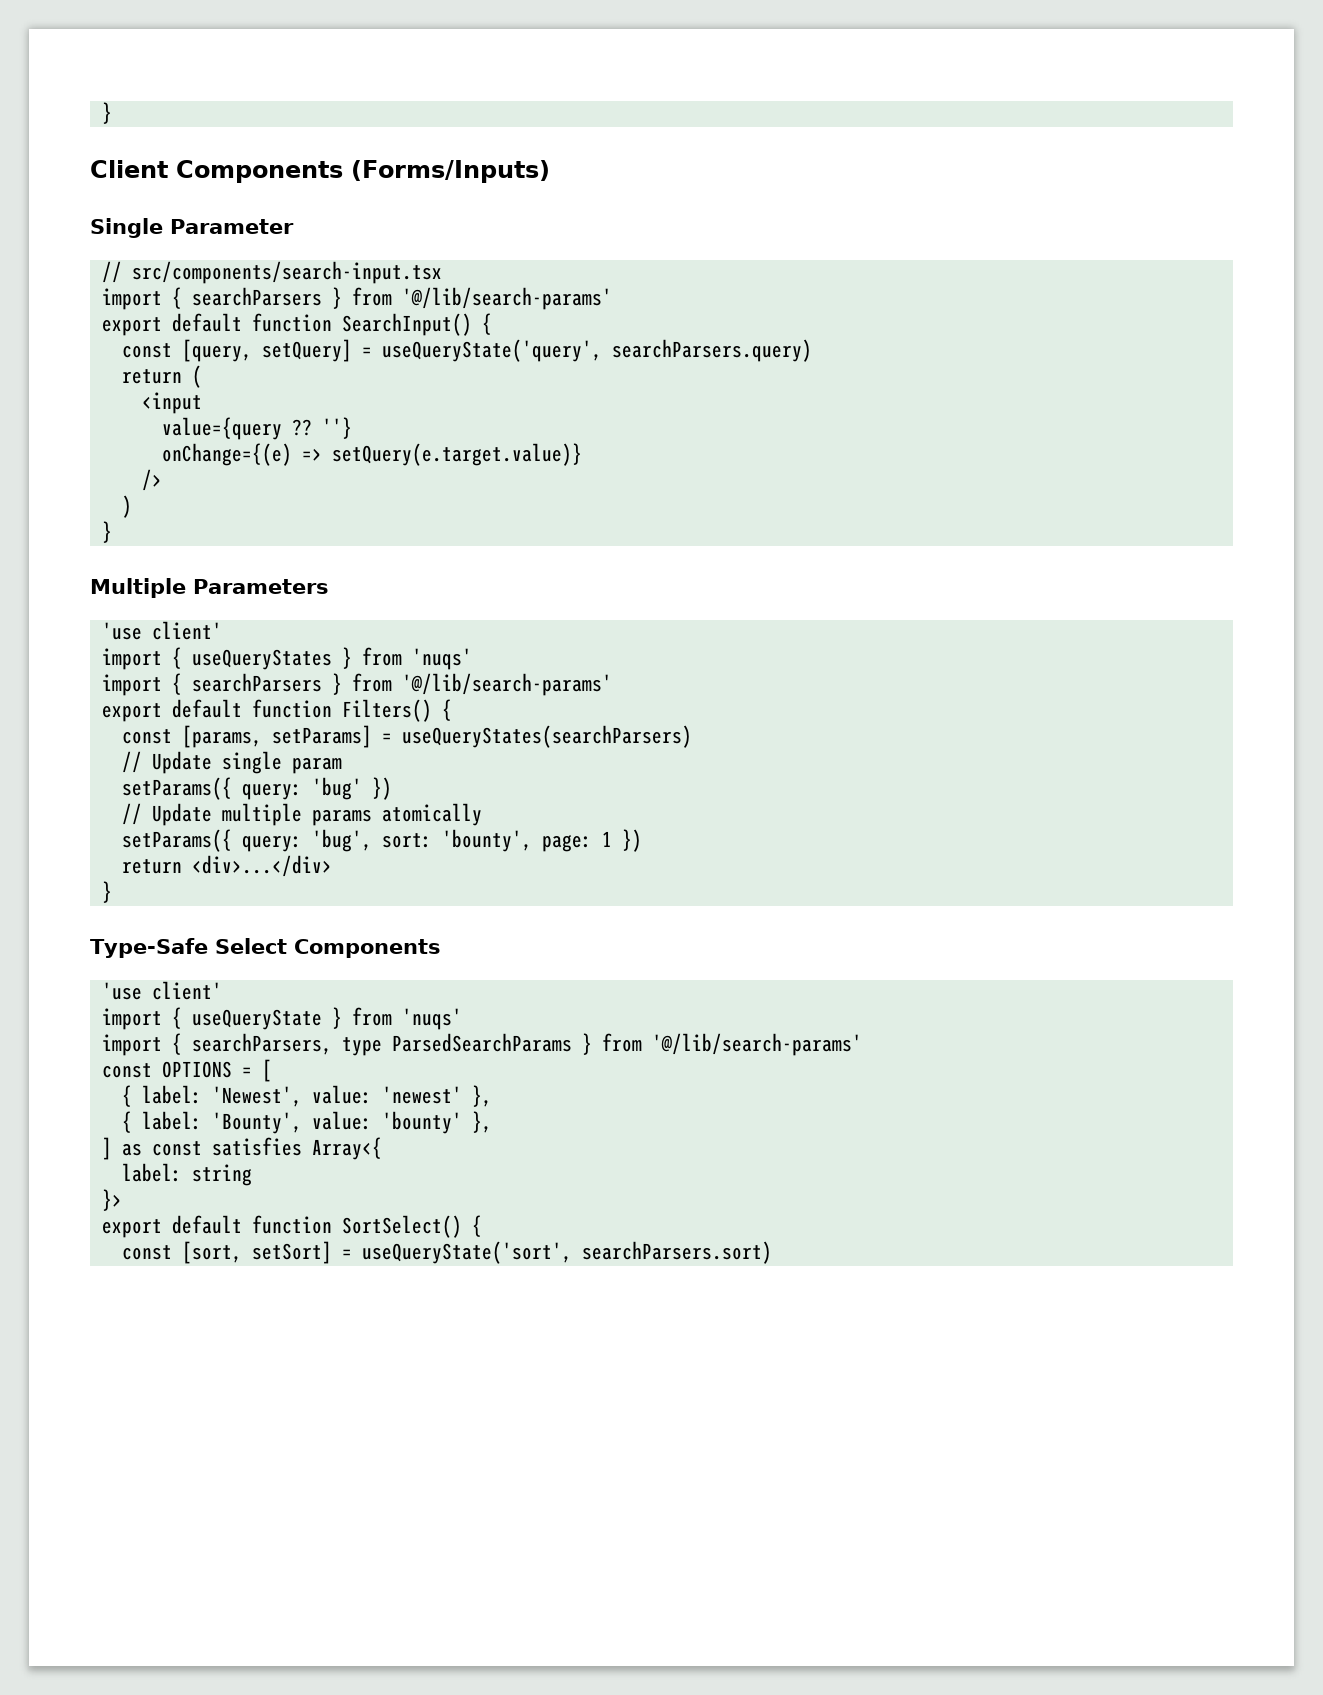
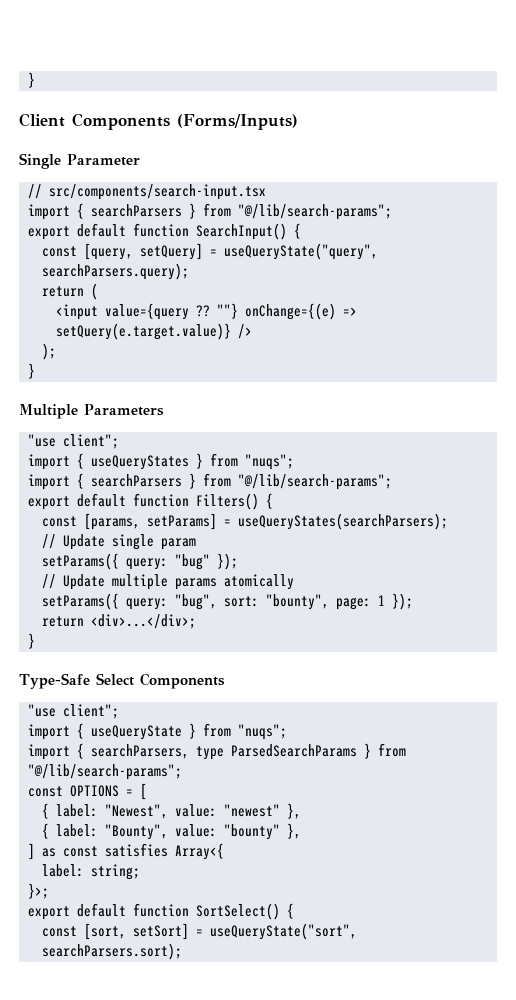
  // src/components/search-input.tsx
- import { searchParsers } from '@/lib/search-params'
+ import { searchParsers } from "@/lib/search-params";
- const [query, setQuery] = useQueryState('query', searchParsers.query)
+ const [query, setQuery] = useQueryState("query", searchParsers.query);
- <input
- value={query ??
+ <input value={query ??
- ''}
- onChange={(e) => setQuery(e.target.value)}
- />
+ ""} onChange={(e) => setQuery(e.target.value)} />
- )
+ );
  Multiple Parameters
- 'use client'
+ "use client";
- import { useQueryStates } from 'nuqs'
- import { searchParsers } from '@/lib/search-params'
+ import { useQueryStates } from "nuqs";
+ import { searchParsers } from "@/lib/search-params";
- const [params, setParams] = useQueryStates(searchParsers)
+ const [params, setParams] = useQueryStates(searchParsers);
- setParams({ query: 'bug' })
+ setParams({ query: "bug" });
- setParams({ query: 'bug', sort: 'bounty', page: 1 })
- return <div>...</div>
+ setParams({ query: "bug", sort: "bounty", page: 1 });
+ return <div>...</div>;
  Type-Safe Select Components
- 'use client'
+ "use client";
- import { useQueryState } from 'nuqs'
+ import { useQueryState } from "nuqs";
- import { searchParsers, type ParsedSearchParams } from '@/lib/search-params'
+ import { searchParsers, type ParsedSearchParams } from "@/lib/search-params";
- { label: 'Newest', value: 'newest' },
+ { label: "Newest", value: "newest" },
- { label: 'Bounty', value: 'bounty' },
+ { label: "Bounty", value: "bounty" },
- label: string
- }>
+ label: string;
+ }>;
- const [sort, setSort] = useQueryState('sort', searchParsers.sort)
+ const [sort, setSort] = useQueryState("sort", searchParsers.sort);

